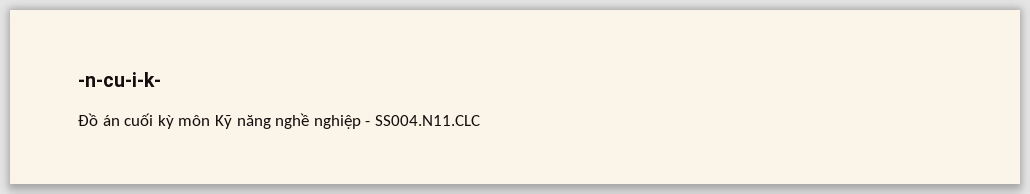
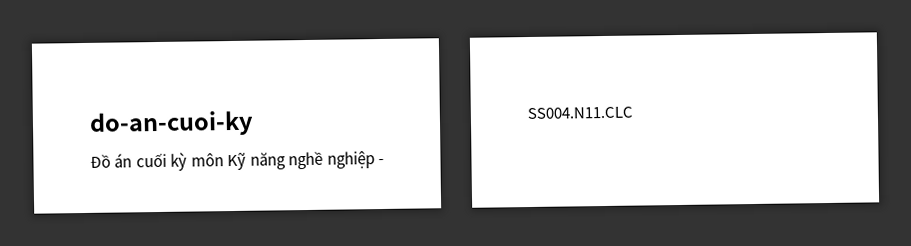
- -n-cu-i-k-
+ do-an-cuoi-ky

